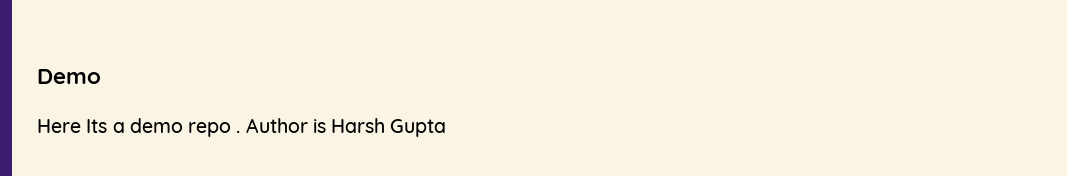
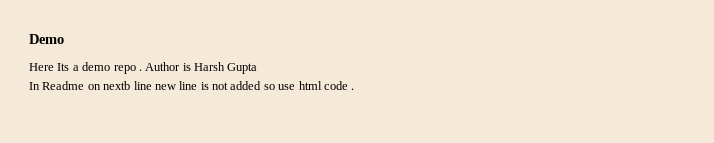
+ In Readme on nextb line new line is not added so use html code .

